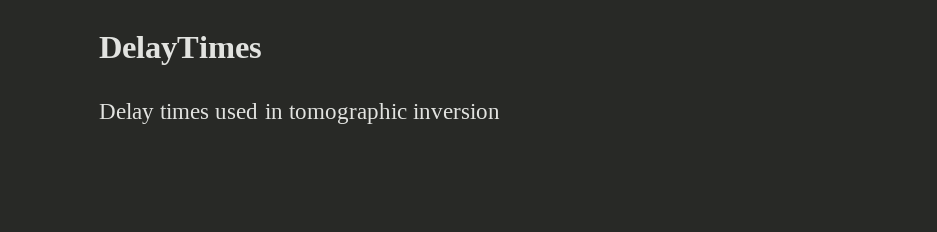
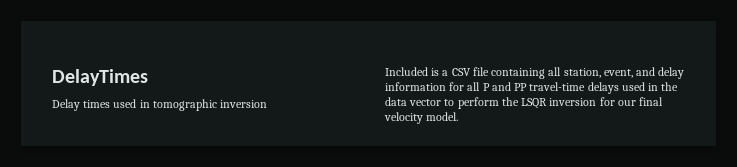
+ Included is a CSV file containing all station, event, and delay information for all P and PP travel-time delays used in the data vector to perform the LSQR inversion for our final velocity model.

